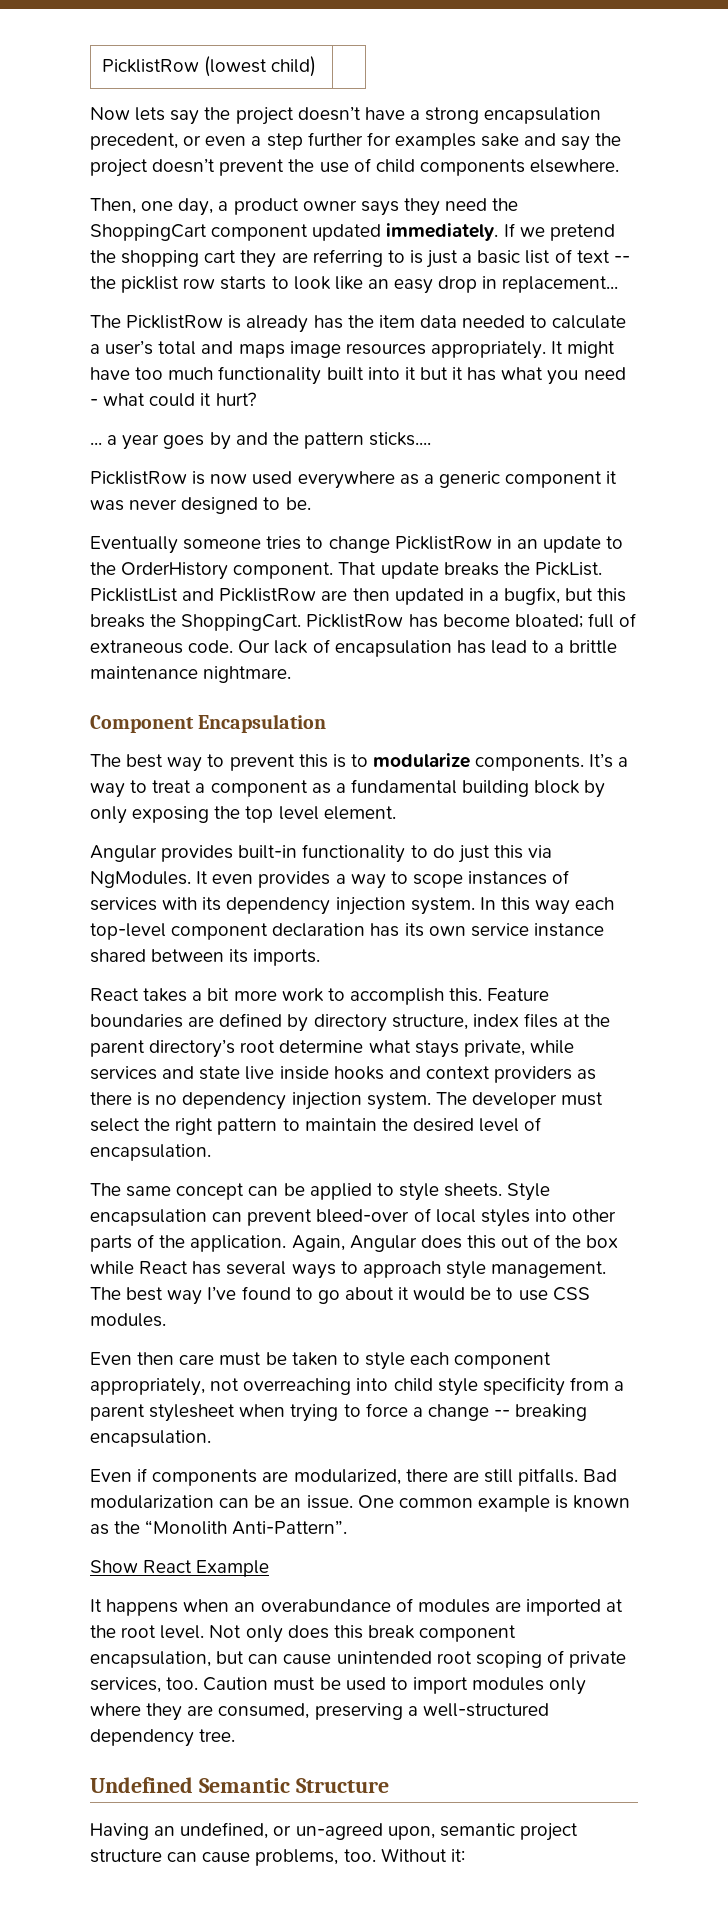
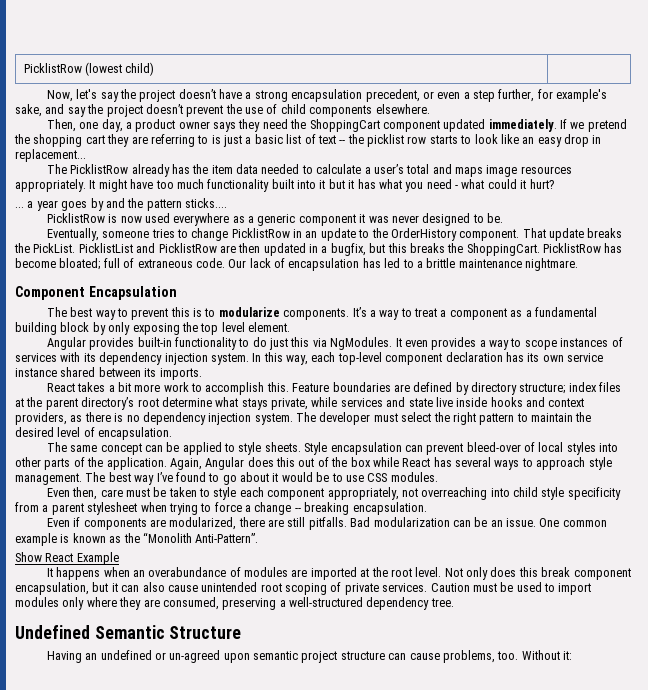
- Now lets say the project doesn’t have a strong encapsulation precedent, or even a step further for examples sake and say the project doesn’t prevent the use of child components elsewhere.
+ Now, let's say the project doesn’t have a strong encapsulation precedent, or even a step further, for example's sake, and say the project doesn’t prevent the use of child components elsewhere.
- The PicklistRow is already has the item data needed to calculate a user’s total and maps image resources appropriately.
+ The PicklistRow already has the item data needed to calculate a user’s total and maps image resources appropriately.
- Eventually someone tries to change PicklistRow in an update to the OrderHistory component.
+ Eventually, someone tries to change PicklistRow in an update to the OrderHistory component.
- Our lack of encapsulation has lead to a brittle maintenance nightmare.
+ Our lack of encapsulation has led to a brittle maintenance nightmare.
- In this way each top-level component declaration has its own service instance shared between its imports.
+ In this way, each top-level component declaration has its own service instance shared between its imports.
- Feature boundaries are defined by directory structure, index files at the parent directory’s root determine what stays private, while services and state live inside hooks and context providers as there is no dependency injection system.
+ Feature boundaries are defined by directory structure; index files at the parent directory’s root determine what stays private, while services and state live inside hooks and context providers, as there is no dependency injection system.
- Even then care must be taken to style each component appropriately, not overreaching into child style specificity from a parent stylesheet when trying to force a change -- breaking encapsulation.
+ Even then, care must be taken to style each component appropriately, not overreaching into child style specificity from a parent stylesheet when trying to force a change -- breaking encapsulation.
- Not only does this break component encapsulation, but can cause unintended root scoping of private services, too.
+ Not only does this break component encapsulation, but it can also cause unintended root scoping of private services.
- Having an undefined, or un-agreed upon, semantic project structure can cause problems, too.
+ Having an undefined or un-agreed upon semantic project structure can cause problems, too.

